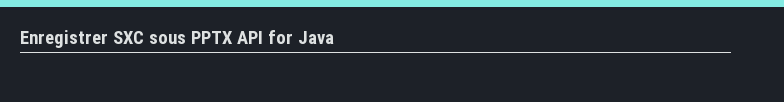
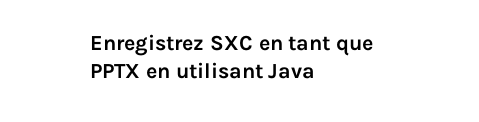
- Enregistrer SXC sous PPTX API for Java
+ Enregistrez SXC en tant que PPTX en utilisant Java

